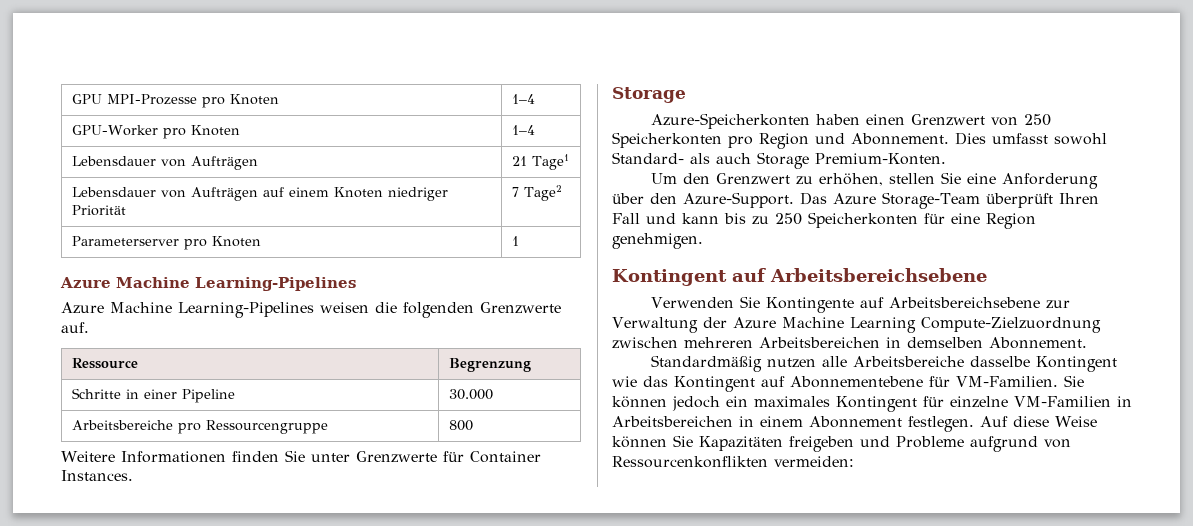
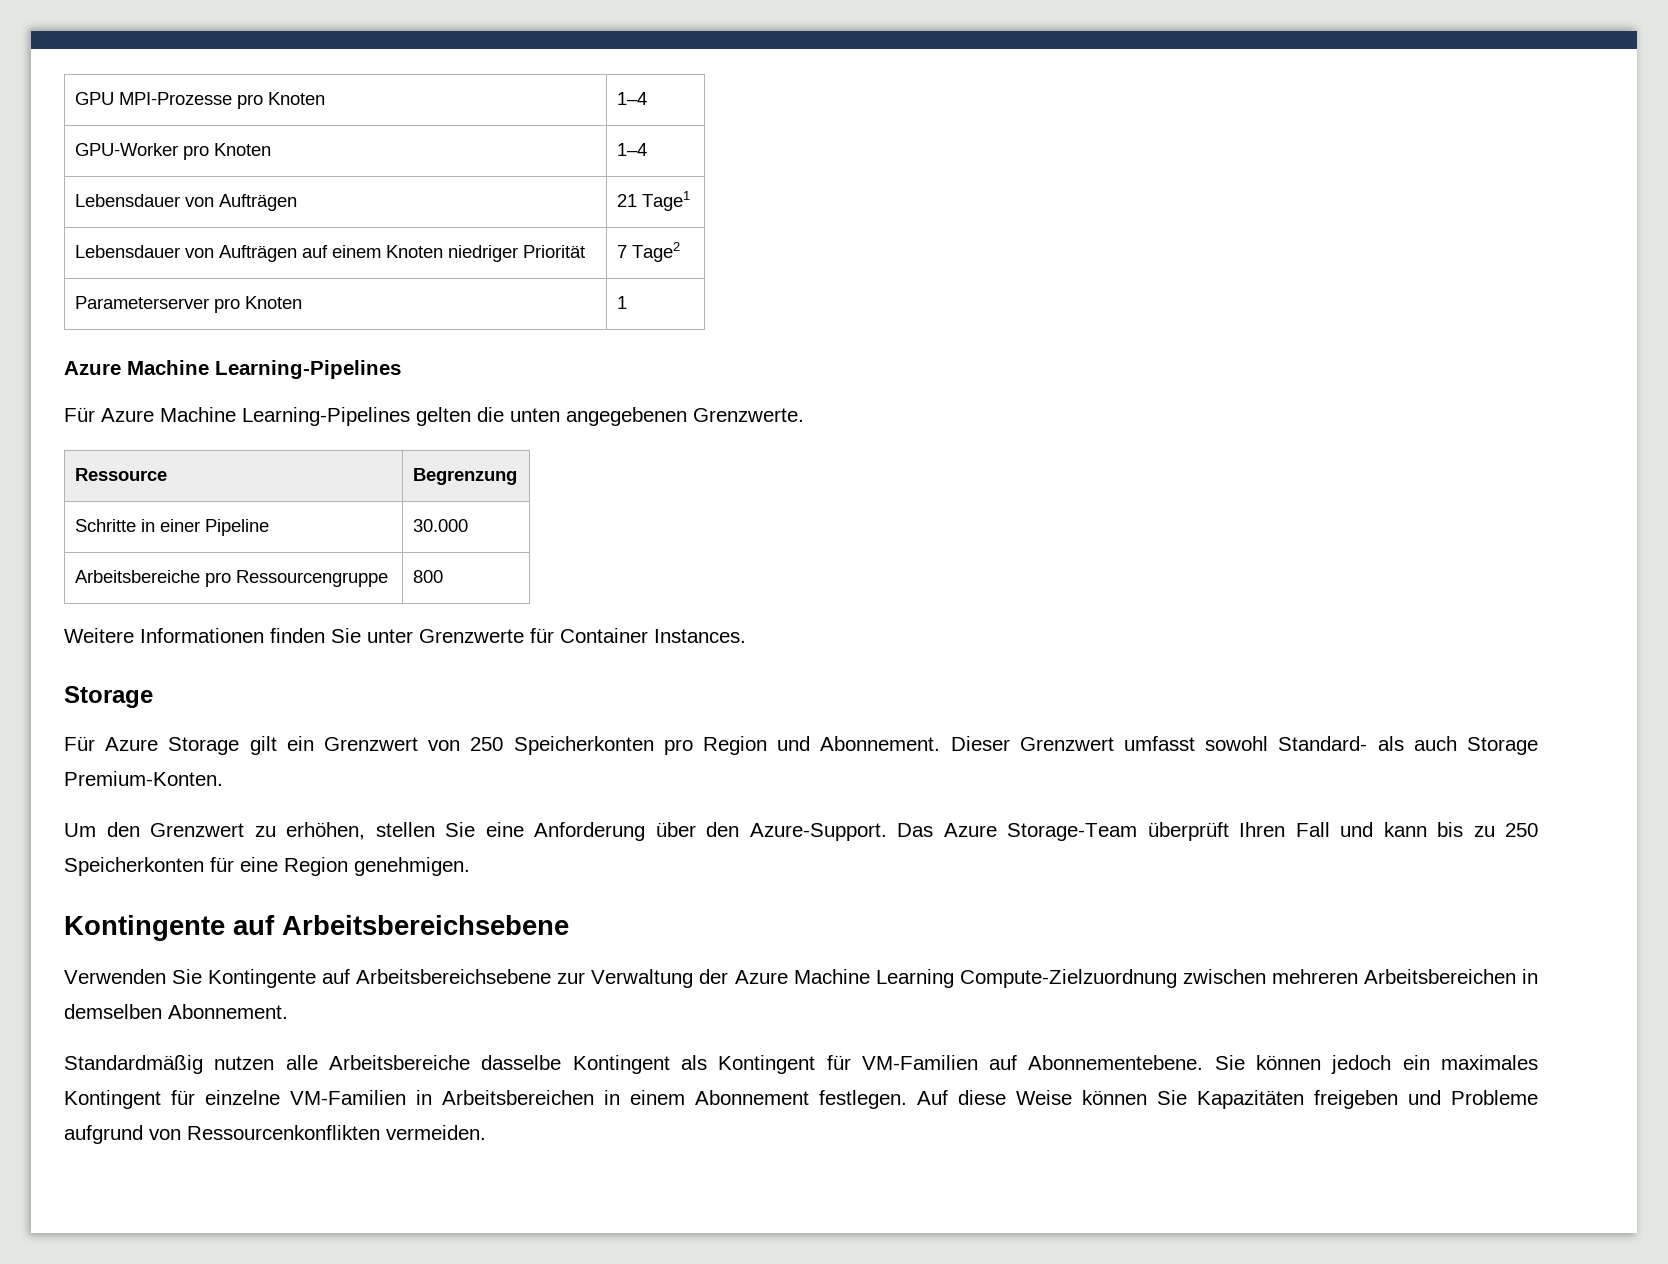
- Azure Machine Learning-Pipelines weisen die folgenden Grenzwerte auf.
+ Für Azure Machine Learning-Pipelines gelten die unten angegebenen Grenzwerte.
- Azure-Speicherkonten haben einen Grenzwert von 250 Speicherkonten pro Region und Abonnement.
+ Für Azure Storage gilt ein Grenzwert von 250 Speicherkonten pro Region und Abonnement.
- Dies umfasst sowohl Standard- als auch Storage Premium-Konten.
+ Dieser Grenzwert umfasst sowohl Standard- als auch Storage Premium-Konten.
  Das Azure Storage-Team überprüft Ihren Fall und kann bis zu 250 Speicherkonten für eine Region genehmigen.
- Kontingent auf Arbeitsbereichsebene
+ Kontingente auf Arbeitsbereichsebene
- Standardmäßig nutzen alle Arbeitsbereiche dasselbe Kontingent wie das Kontingent auf Abonnementebene für VM-Familien.
+ Standardmäßig nutzen alle Arbeitsbereiche dasselbe Kontingent als Kontingent für VM-Familien auf Abonnementebene.
- Auf diese Weise können Sie Kapazitäten freigeben und Probleme aufgrund von Ressourcenkonflikten vermeiden:
+ Auf diese Weise können Sie Kapazitäten freigeben und Probleme aufgrund von Ressourcenkonflikten vermeiden.

